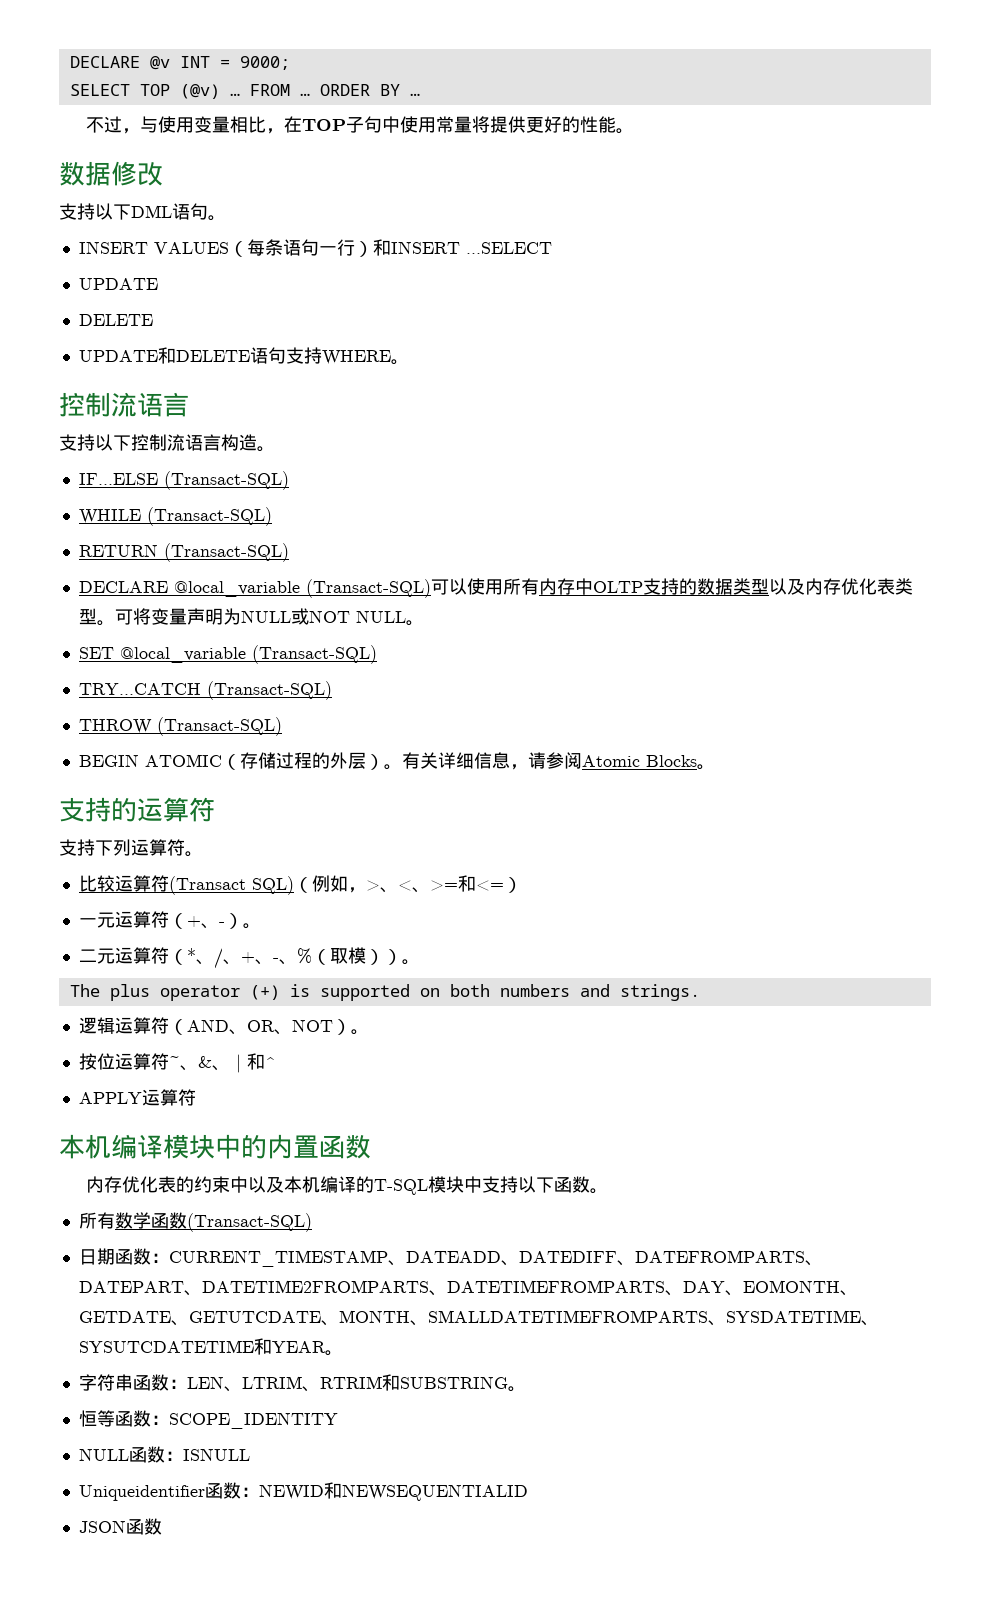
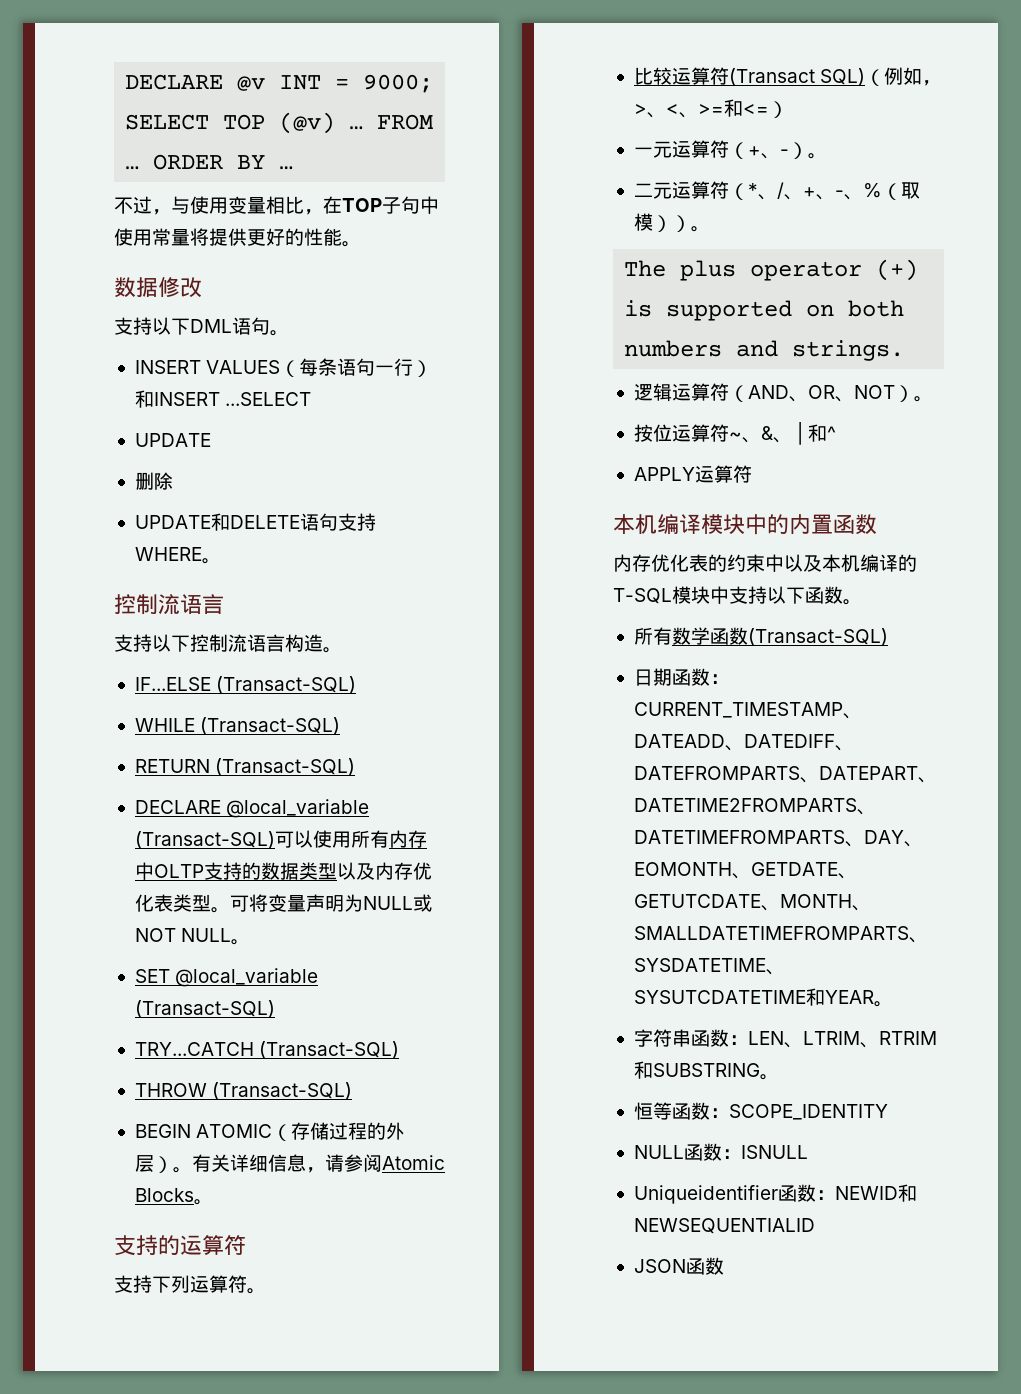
  INSERT VALUES（每条语句一行）和INSERT ...SELECT
  UPDATE
- DELETE
+ 删除

